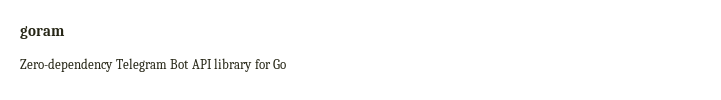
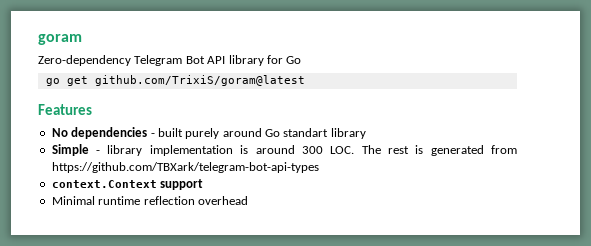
+ go get github.com/TrixiS/goram@latest
+ Features
+ No dependencies - built purely around Go standart library
+ Simple - library implementation is around 300 LOC. The rest is generated from https://github.com/TBXark/telegram-bot-api-types
+ context.Context support
+ Minimal runtime reflection overhead

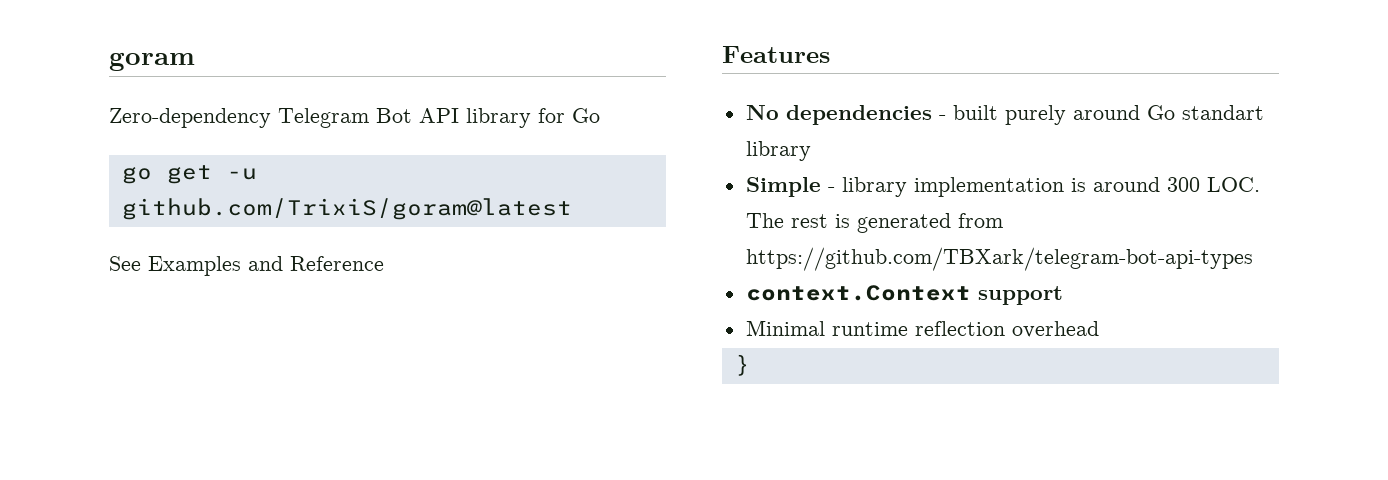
- go get github.com/TrixiS/goram@latest
+ go get -u github.com/TrixiS/goram@latest
+ See Examples and Reference
+ }

